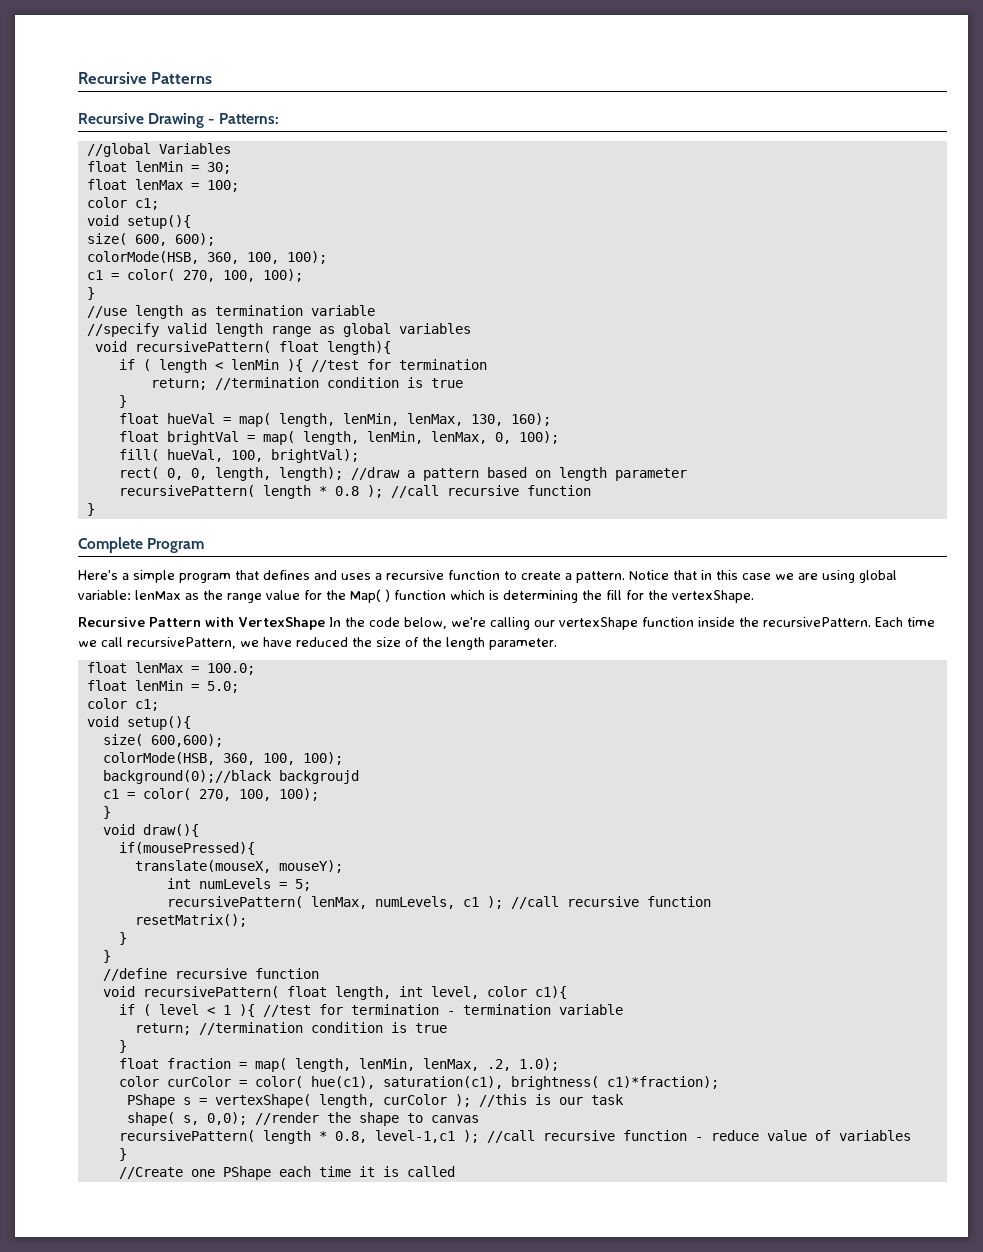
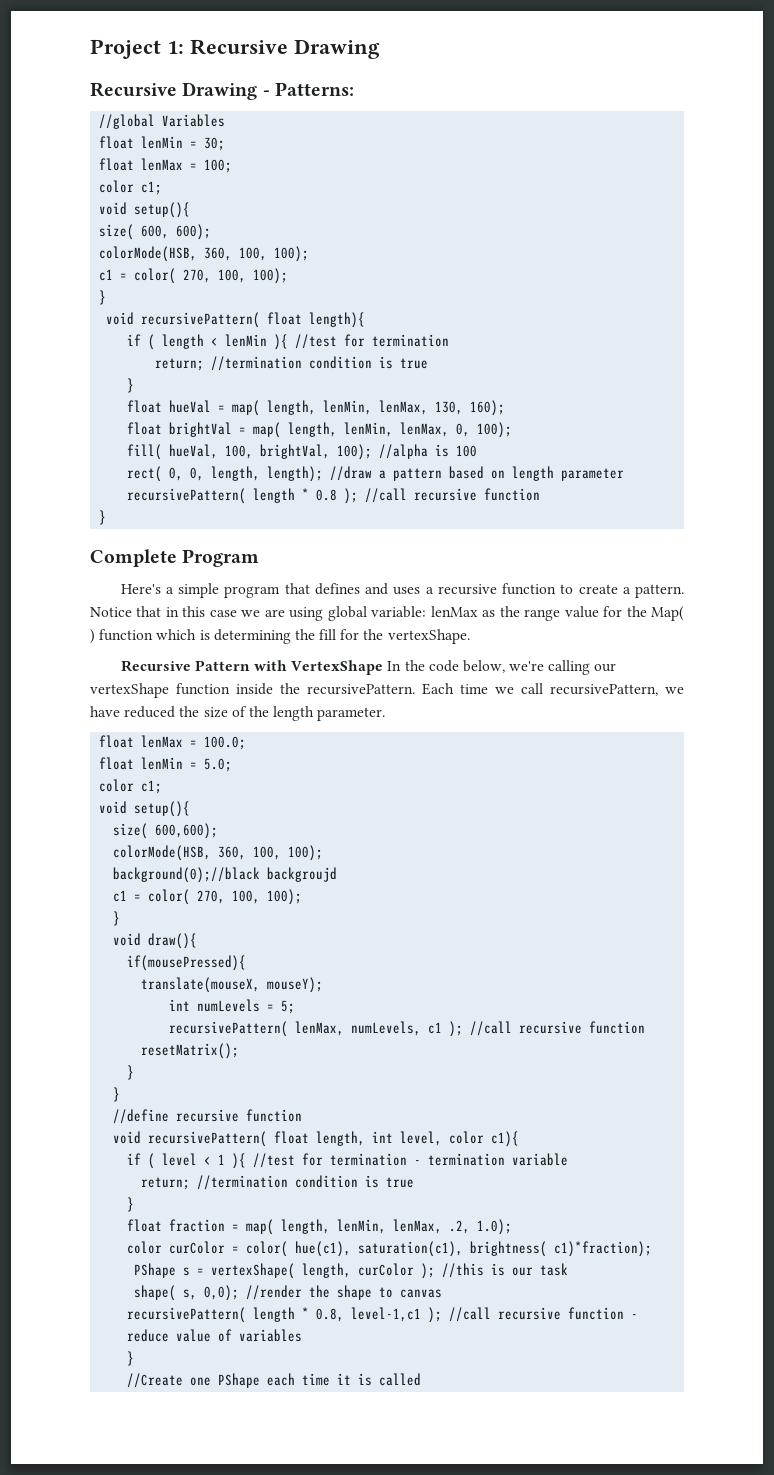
- Recursive Patterns
+ Project 1: Recursive Drawing
- //use length as termination variable
- //specify valid length range as global variables
- fill( hueVal, 100, brightVal);
+ fill( hueVal, 100, brightVal, 100); //alpha is 100

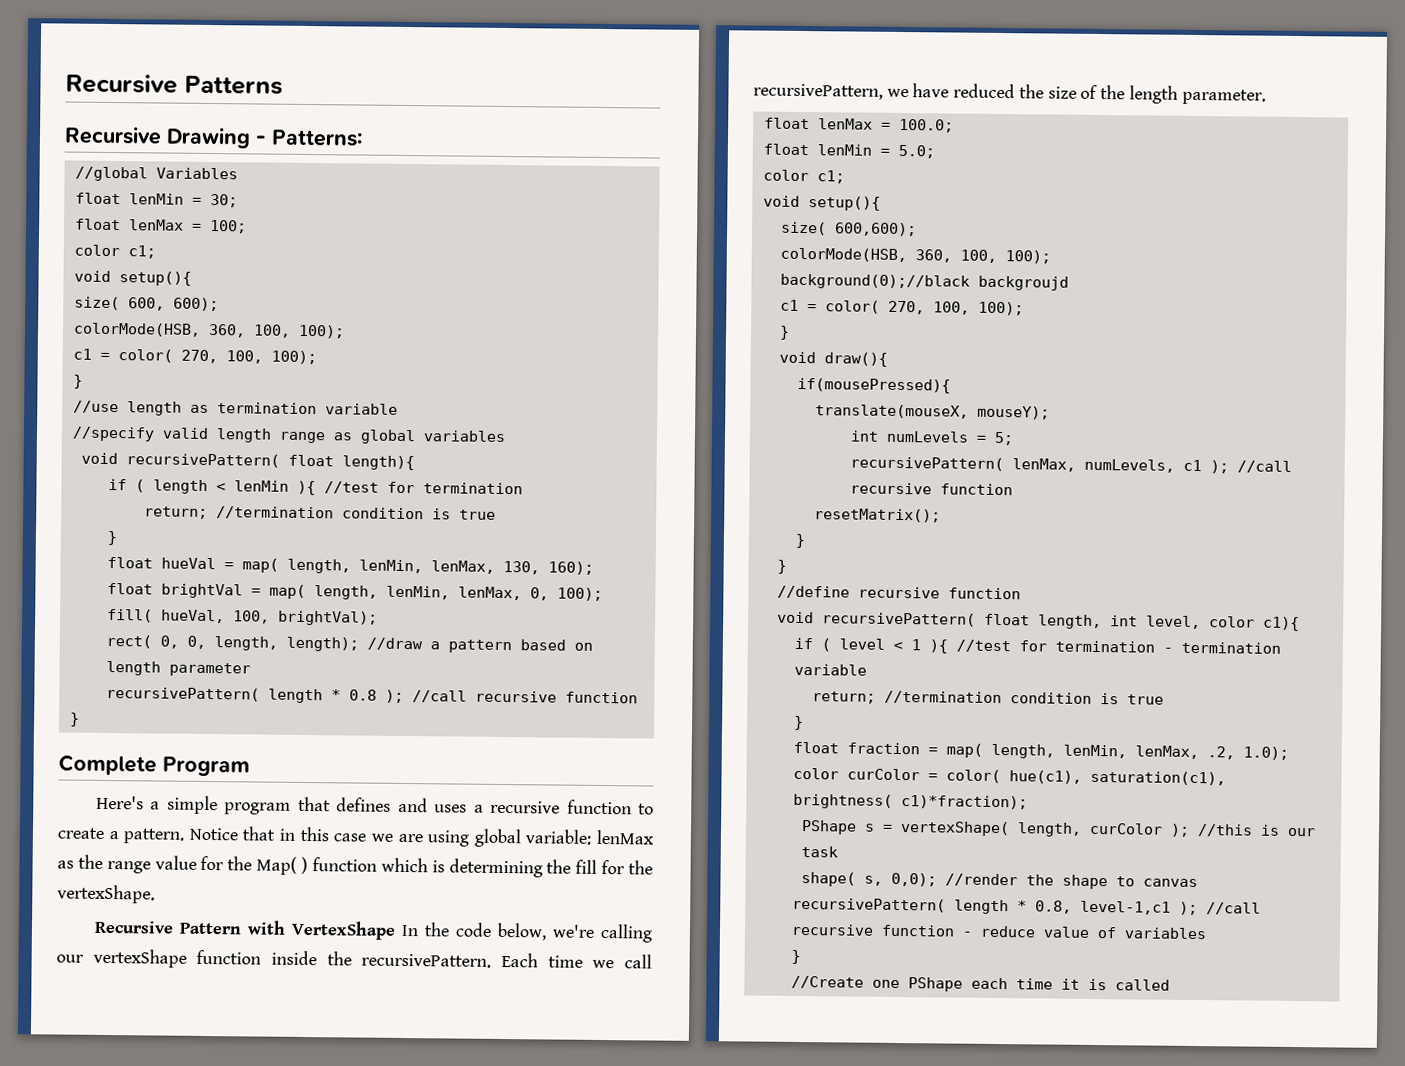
- Project 1: Recursive Drawing
+ Recursive Patterns
+ //use length as termination variable
+ //specify valid length range as global variables
- fill( hueVal, 100, brightVal, 100); //alpha is 100
+ fill( hueVal, 100, brightVal);

